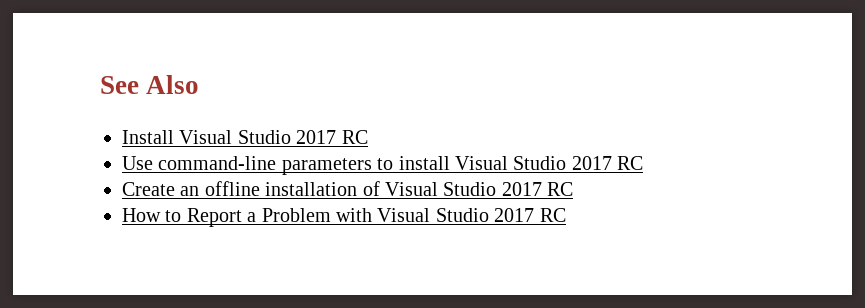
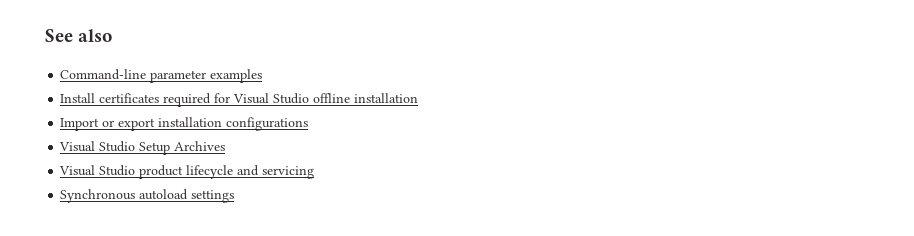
- See Also
- Install Visual Studio 2017 RC
- Use command-line parameters to install Visual Studio 2017 RC
- Create an offline installation of Visual Studio 2017 RC
- How to Report a Problem with Visual Studio 2017 RC
+ See also
+ Command-line parameter examples
+ Install certificates required for Visual Studio offline installation
+ Import or export installation configurations
+ Visual Studio Setup Archives
+ Visual Studio product lifecycle and servicing
+ Synchronous autoload settings

